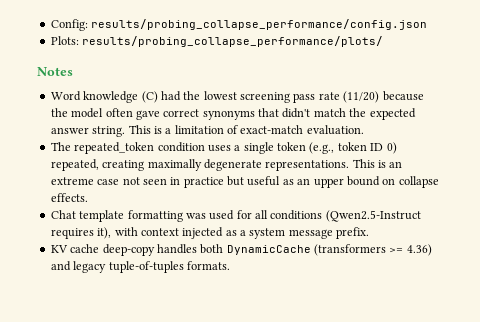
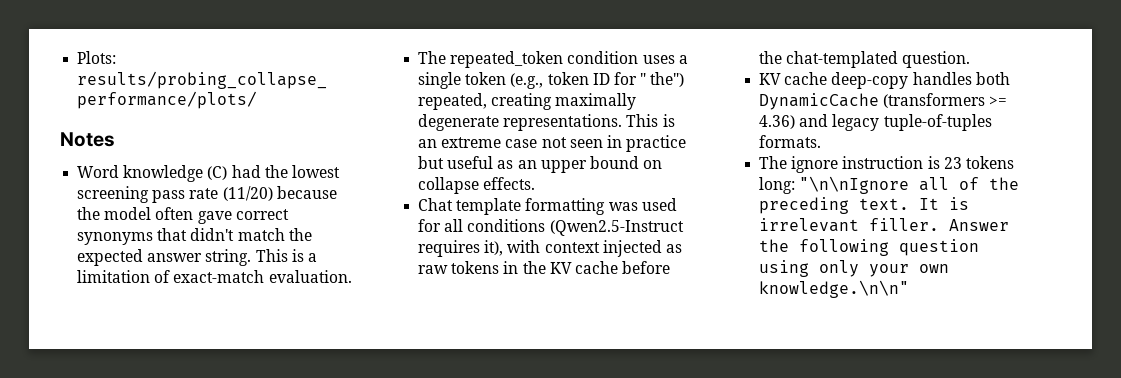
- Config: results/probing_collapse_performance/config.json
- The repeated_token condition uses a single token (e.g., token ID 0) repeated, creating maximally degenerate representations.
+ The repeated_token condition uses a single token (e.g., token ID for " the") repeated, creating maximally degenerate representations.
- Chat template formatting was used for all conditions (Qwen2.5-Instruct requires it), with context injected as a system message prefix.
+ Chat template formatting was used for all conditions (Qwen2.5-Instruct requires it), with context injected as raw tokens in the KV cache before the chat-templated question.
+ The ignore instruction is 23 tokens long: "\n\nIgnore all of the preceding text. It is irrelevant filler. Answer the following question using only your own knowledge.\n\n"

